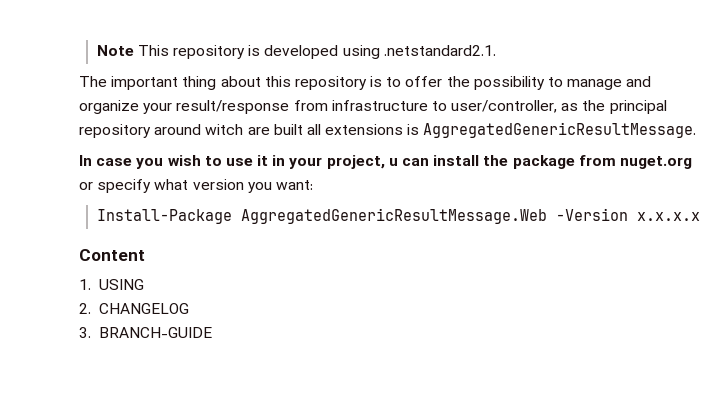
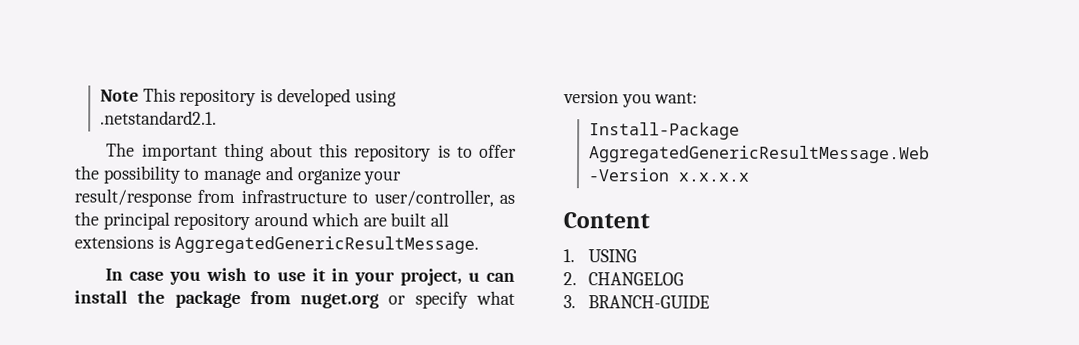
- The important thing about this repository is to offer the possibility to manage and organize your result/response from infrastructure to user/controller, as the principal repository around witch are built all extensions is AggregatedGenericResultMessage.
+ The important thing about this repository is to offer the possibility to manage and organize your result/response from infrastructure to user/controller, as the principal repository around which are built all extensions is AggregatedGenericResultMessage.

